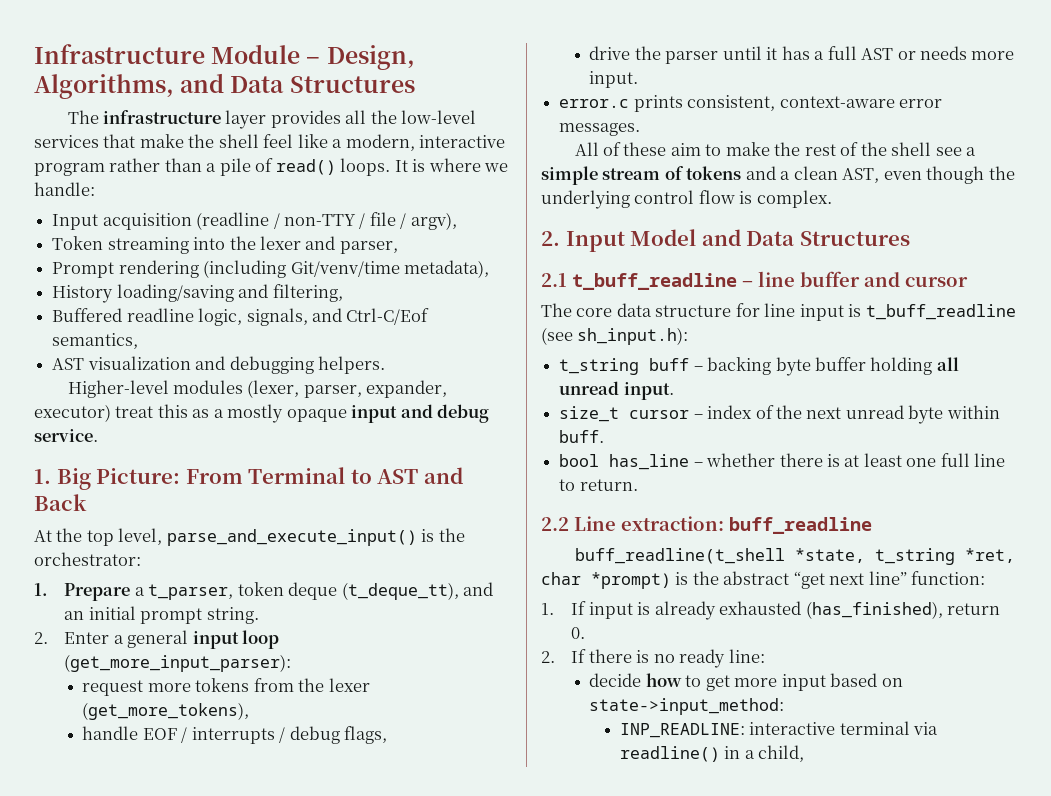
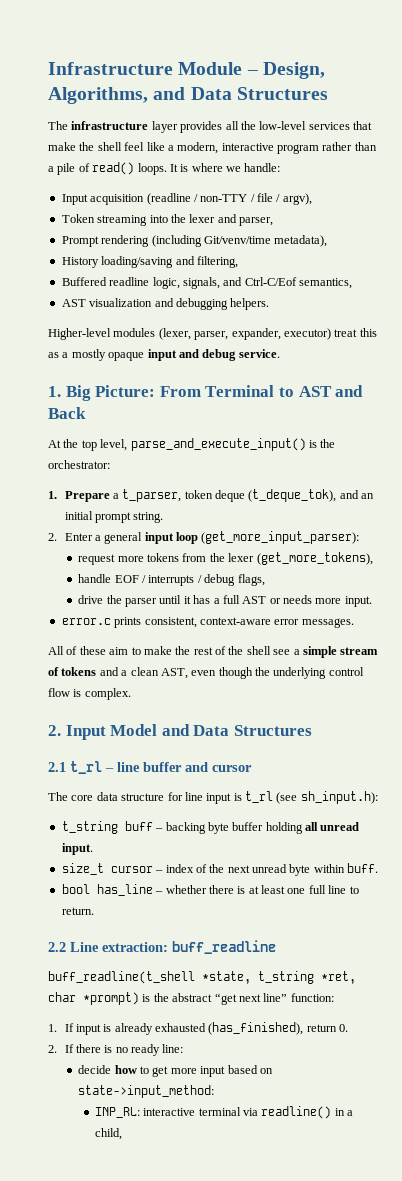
- 1. Prepare a t_parser, token deque (t_deque_tt), and an initial prompt string.
+ 1. Prepare a t_parser, token deque (t_deque_tok), and an initial prompt string.
- 2.1 t_buff_readline – line buffer and cursor
+ 2.1 t_rl – line buffer and cursor
- The core data structure for line input is t_buff_readline (see sh_input.h):
+ The core data structure for line input is t_rl (see sh_input.h):
- INP_READLINE: interactive terminal via readline() in a child,
+ INP_RL: interactive terminal via readline() in a child,

